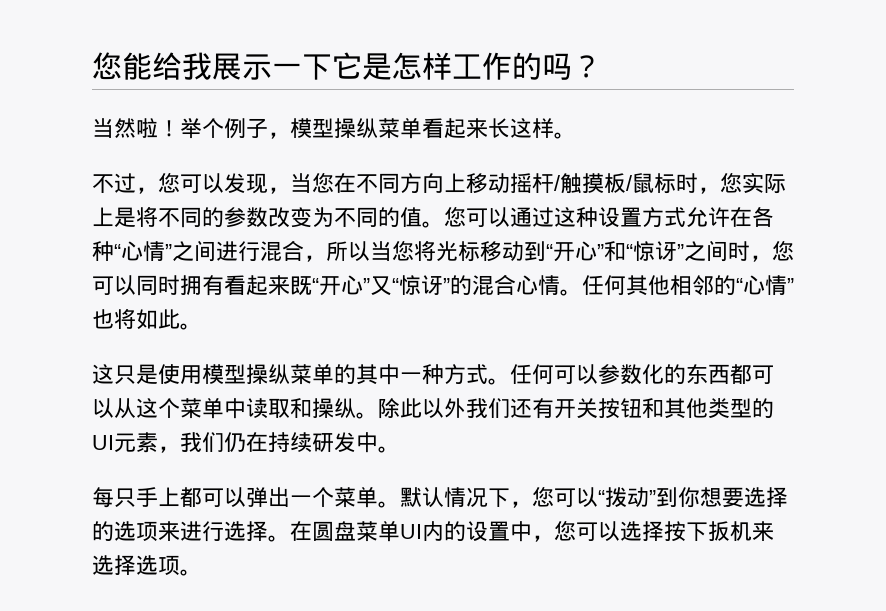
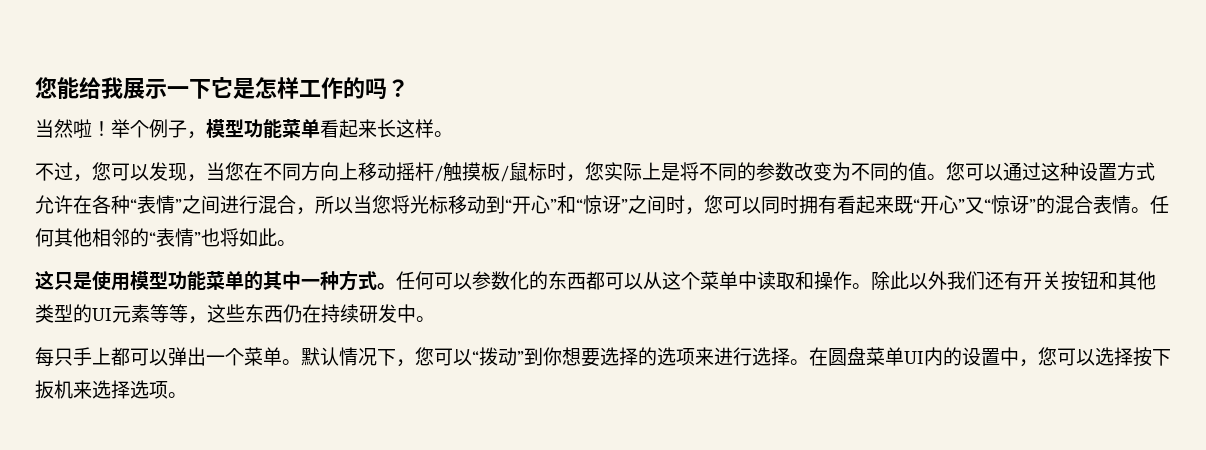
- 举个例子，模型操纵菜单看起来长这样。
+ 举个例子，模型功能菜单看起来长这样。
- 您可以通过这种设置方式允许在各种“心情”之间进行混合，所以当您将光标移动到“开心”和“惊讶”之间时，您可以同时拥有看起来既“开心”又“惊讶”的混合心情。
+ 您可以通过这种设置方式允许在各种“表情”之间进行混合，所以当您将光标移动到“开心”和“惊讶”之间时，您可以同时拥有看起来既“开心”又“惊讶”的混合表情。
- 任何其他相邻的“心情”也将如此。
+ 任何其他相邻的“表情”也将如此。
- 这只是使用模型操纵菜单的其中一种方式。
+ 这只是使用模型功能菜单的其中一种方式。
- 任何可以参数化的东西都可以从这个菜单中读取和操纵。
+ 任何可以参数化的东西都可以从这个菜单中读取和操作。
- 除此以外我们还有开关按钮和其他类型的UI元素，我们仍在持续研发中。
+ 除此以外我们还有开关按钮和其他类型的UI元素等等，这些东西仍在持续研发中。

